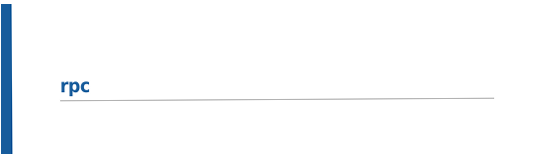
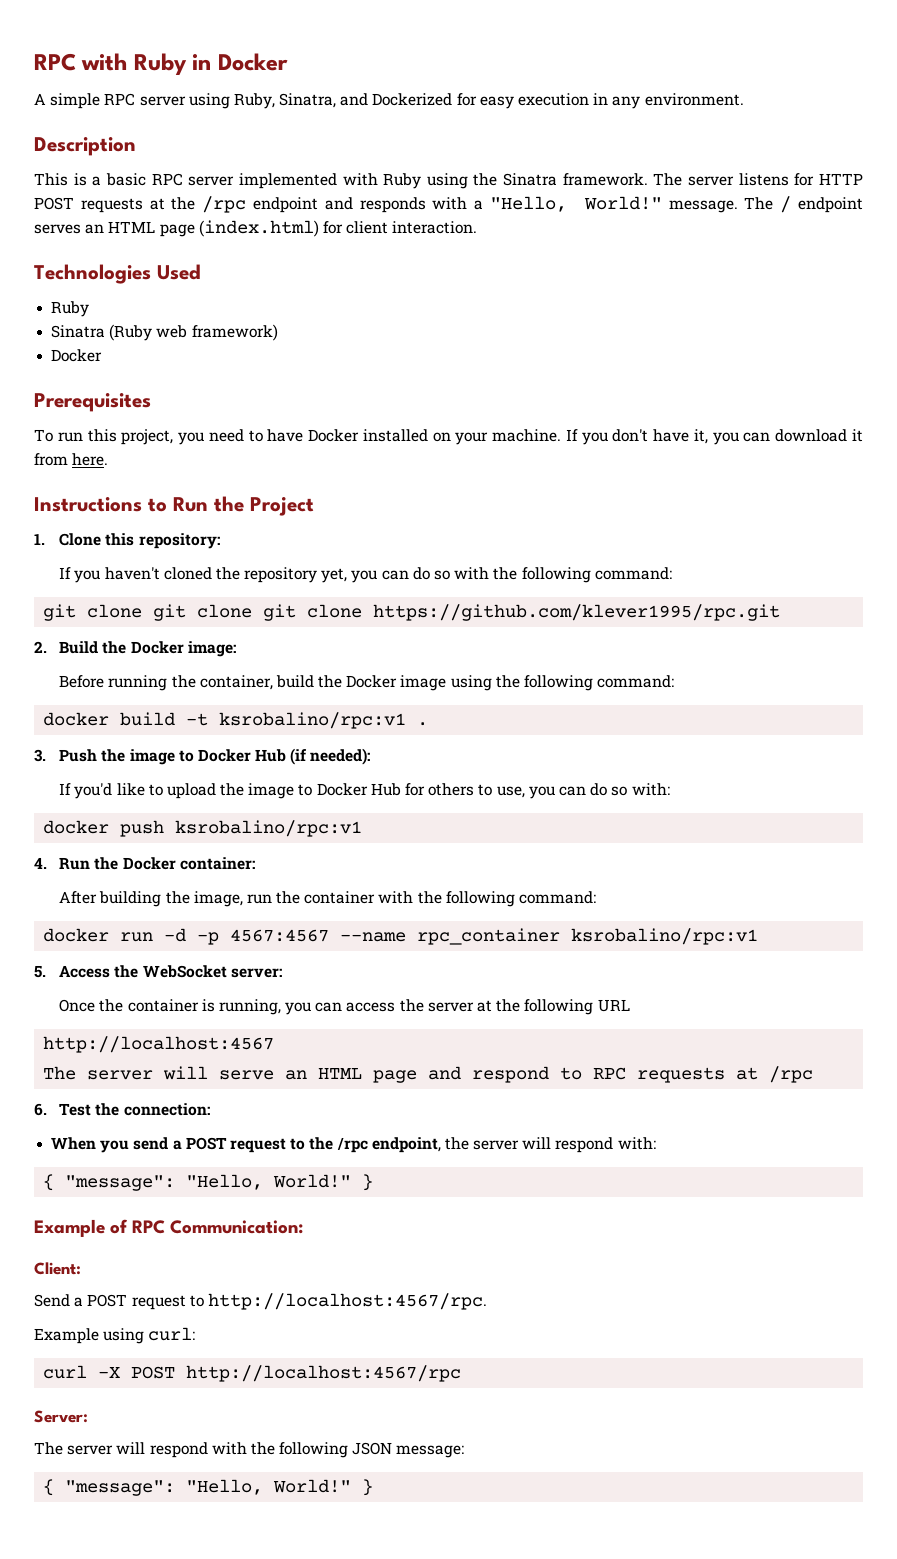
- rpc
+ RPC with Ruby in Docker
+ A simple RPC server using Ruby, Sinatra, and Dockerized for easy execution in any environment.
+ Description
+ This is a basic RPC server implemented with Ruby using the Sinatra framework. The server listens for HTTP POST requests at the /rpc endpoint and responds with a "Hello, World!" message. The / endpoint serves an HTML page (index.html) for client interaction.
+ Technologies Used
+ Ruby
+ Sinatra (Ruby web framework)
+ Docker
+ Prerequisites
+ To run this project, you need to have Docker installed on your machine. If you don't have it, you can download it from here.
+ Instructions to Run the Project
+ 1. Clone this repository:
+ If you haven't cloned the repository yet, you can do so with the following command:
+ git clone git clone git clone https://github.com/klever1995/rpc.git
+ 2. Build the Docker image:
+ Before running the container, build the Docker image using the following command:
+ docker build -t ksrobalino/rpc:v1 .
+ 3. Push the image to Docker Hub (if needed):
+ If you'd like to upload the image to Docker Hub for others to use, you can do so with:
+ docker push ksrobalino/rpc:v1
+ 4. Run the Docker container:
+ After building the image, run the container with the following command:
+ docker run -d -p 4567:4567 --name rpc_container ksrobalino/rpc:v1
+ 5. Access the WebSocket server:
+ Once the container is running, you can access the server at the following URL
+ http://localhost:4567
+ The server will serve an HTML page and respond to RPC requests at /rpc
+ 6. Test the connection:
+ When you send a POST request to the /rpc endpoint, the server will respond with:
+ { "message": "Hello, World!" }
+ Example of RPC Communication:
+ Client:
+ Send a POST request to http://localhost:4567/rpc.
+ Example using curl:
+ curl -X POST http://localhost:4567/rpc
+ Server:
+ The server will respond with the following JSON message:
+ { "message": "Hello, World!" }

